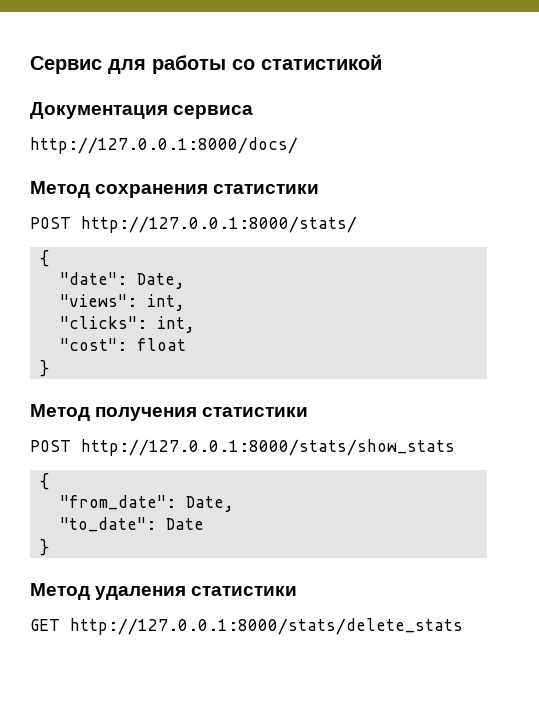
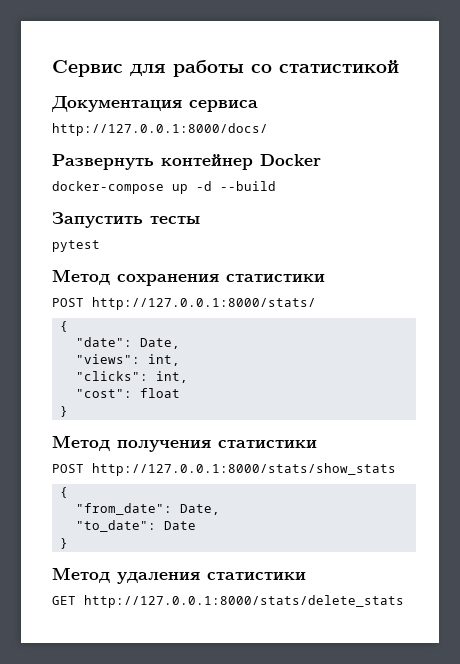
+ Развернуть контейнер Docker
+ docker-compose up -d --build
+ Запустить тесты
+ pytest

